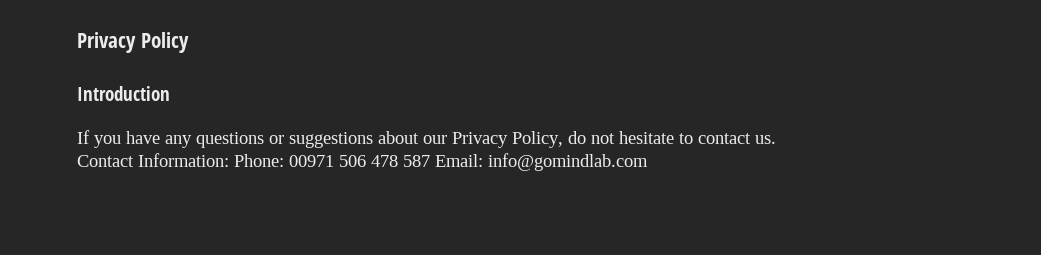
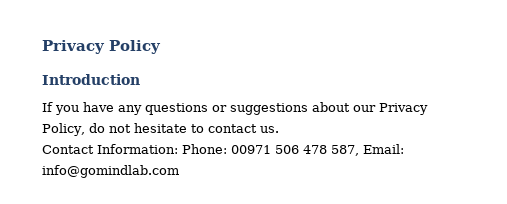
- Contact Information: Phone: 00971 506 478 587 Email: info@gomindlab.com
+ Contact Information: Phone: 00971 506 478 587, Email: info@gomindlab.com

